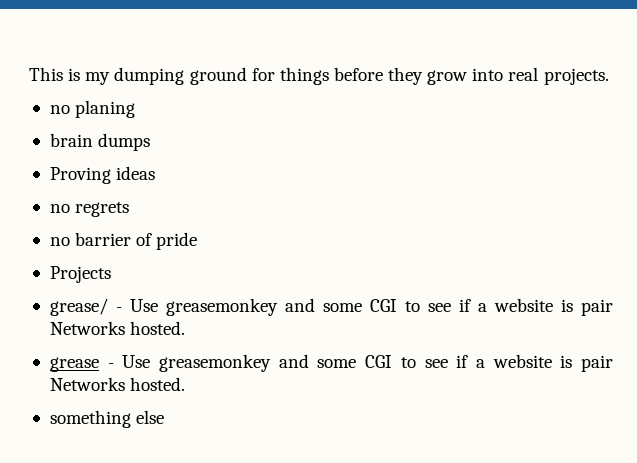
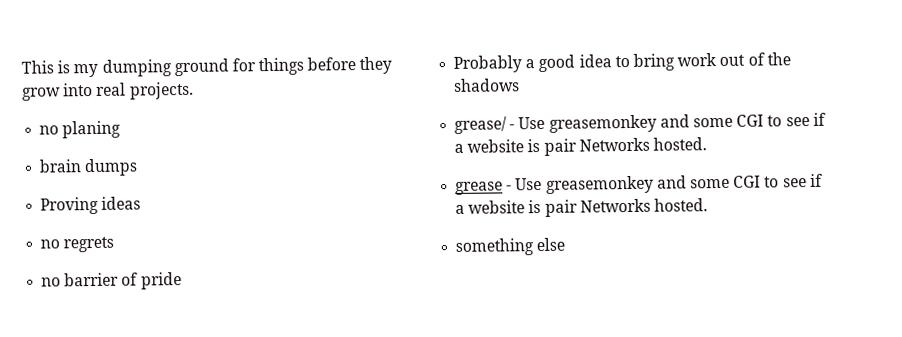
- Projects
+ Probably a good idea to bring work out of the shadows

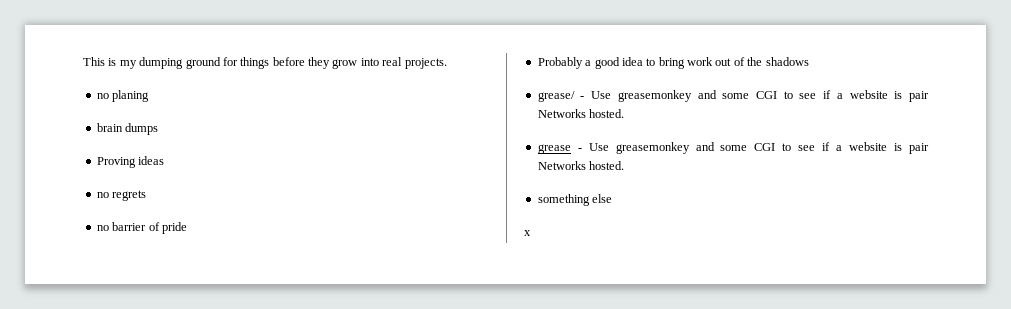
+ x

